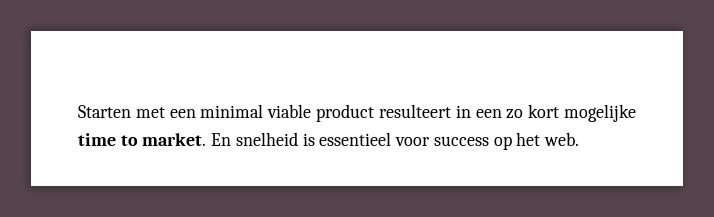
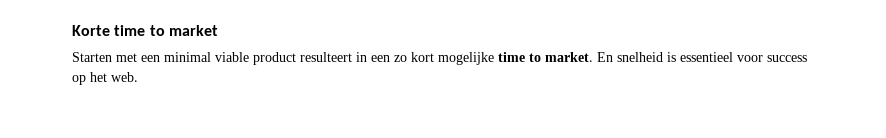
+ Korte time to market

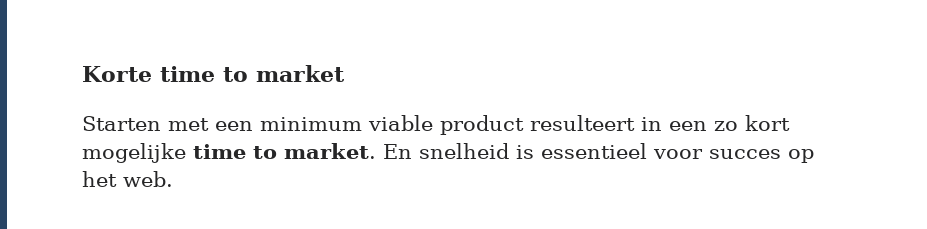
- Starten met een minimal viable product resulteert in een zo kort mogelijke time to market.
+ Starten met een minimum viable product resulteert in een zo kort mogelijke time to market.
- En snelheid is essentieel voor success op het web.
+ En snelheid is essentieel voor succes op het web.

